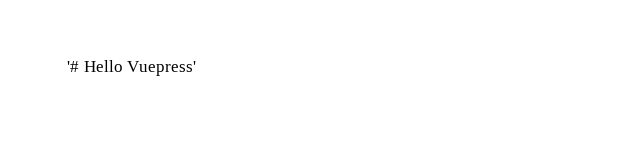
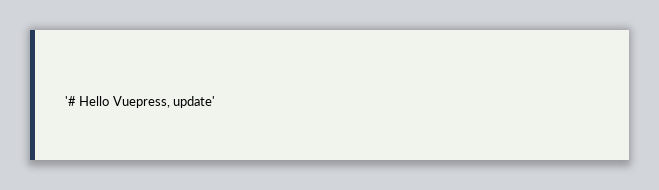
- '# Hello Vuepress'
+ '# Hello Vuepress, update'

